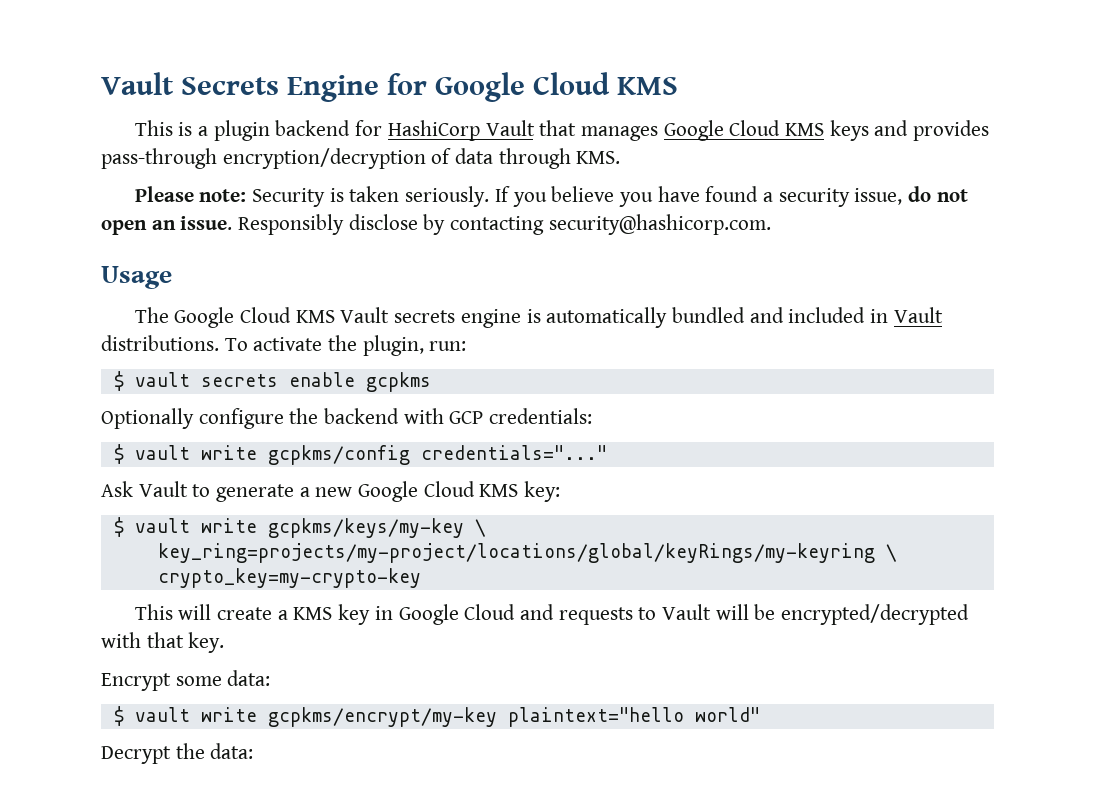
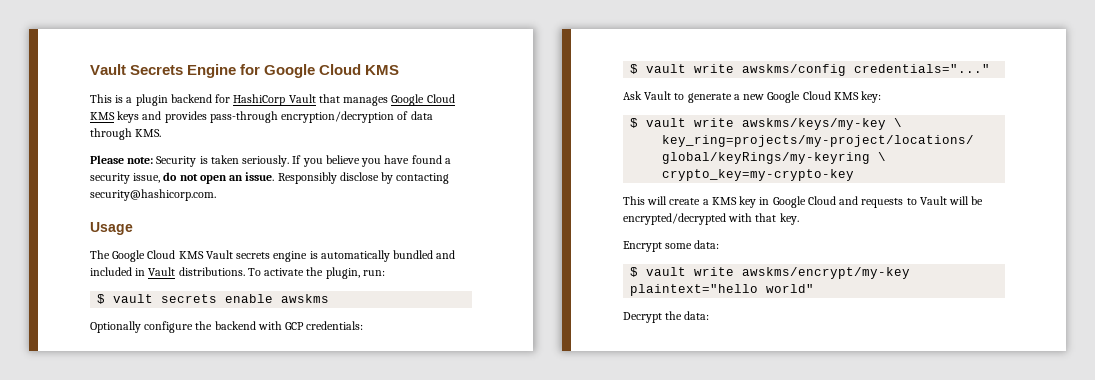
- $ vault secrets enable gcpkms
+ $ vault secrets enable awskms
- $ vault write gcpkms/config credentials="..."
+ $ vault write awskms/config credentials="..."
- $ vault write gcpkms/keys/my-key \
+ $ vault write awskms/keys/my-key \
- $ vault write gcpkms/encrypt/my-key plaintext="hello world"
+ $ vault write awskms/encrypt/my-key plaintext="hello world"

